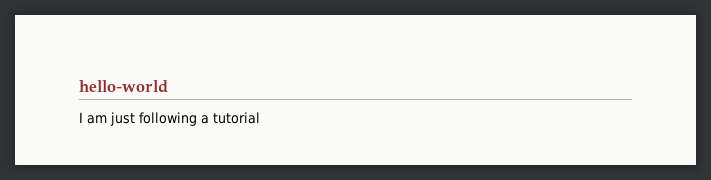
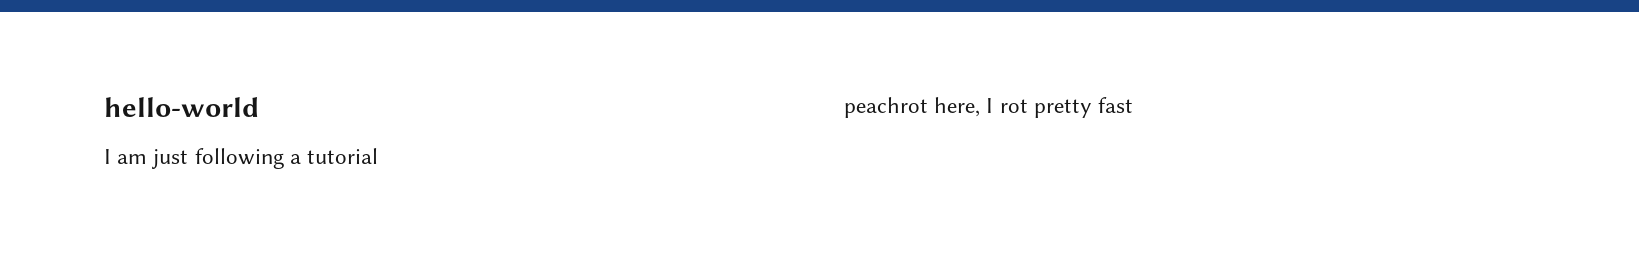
+ peachrot here, I rot pretty fast

